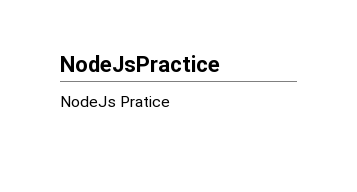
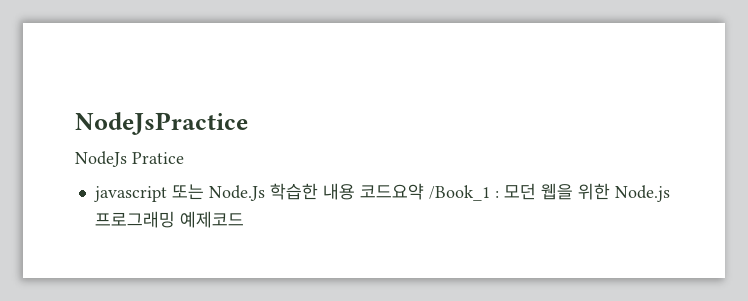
+ javascript 또는 Node.Js 학습한 내용 코드요약 /Book_1 : 모던 웹을 위한 Node.js 프로그래밍 예제코드

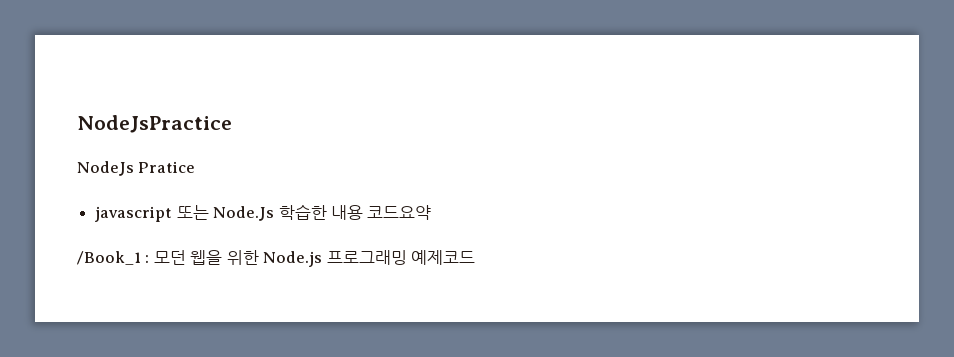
- javascript 또는 Node.Js 학습한 내용 코드요약 /Book_1 : 모던 웹을 위한 Node.js 프로그래밍 예제코드
+ javascript 또는 Node.Js 학습한 내용 코드요약
+ /Book_1 : 모던 웹을 위한 Node.js 프로그래밍 예제코드

